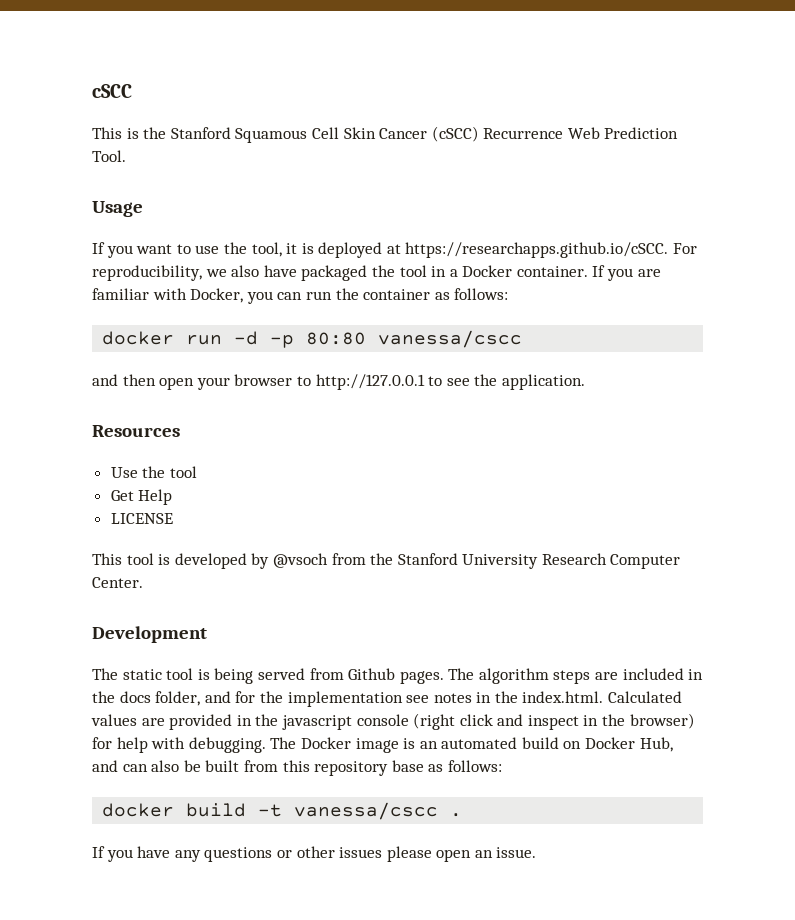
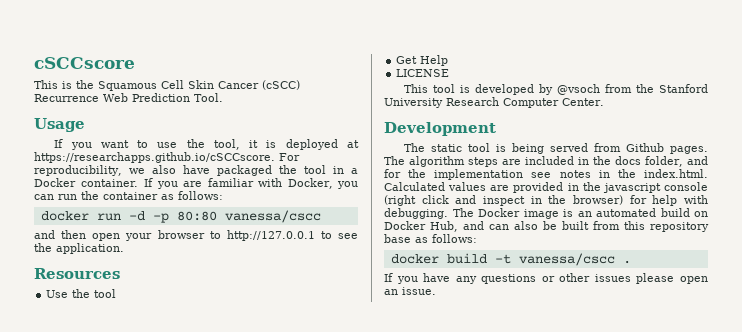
- cSCC
+ cSCCscore
- This is the Stanford Squamous Cell Skin Cancer (cSCC) Recurrence Web Prediction Tool.
+ This is the Squamous Cell Skin Cancer (cSCC) Recurrence Web Prediction Tool.
- If you want to use the tool, it is deployed at https://researchapps.github.io/cSCC. For reproducibility, we also have packaged the tool in a Docker container.
+ If you want to use the tool, it is deployed at https://researchapps.github.io/cSCCscore. For reproducibility, we also have packaged the tool in a Docker container.

